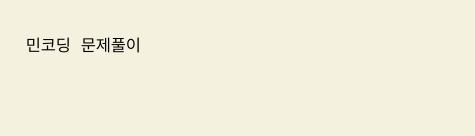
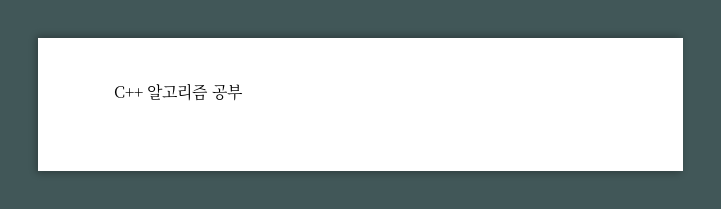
- 민코딩 문제풀이
+ C++ 알고리즘 공부

